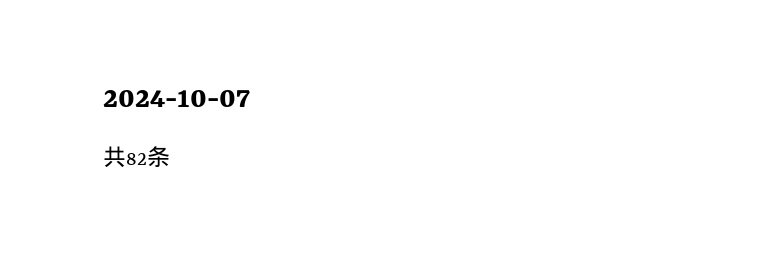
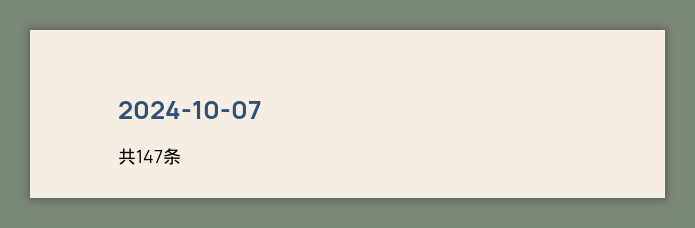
- 共82条
+ 共147条

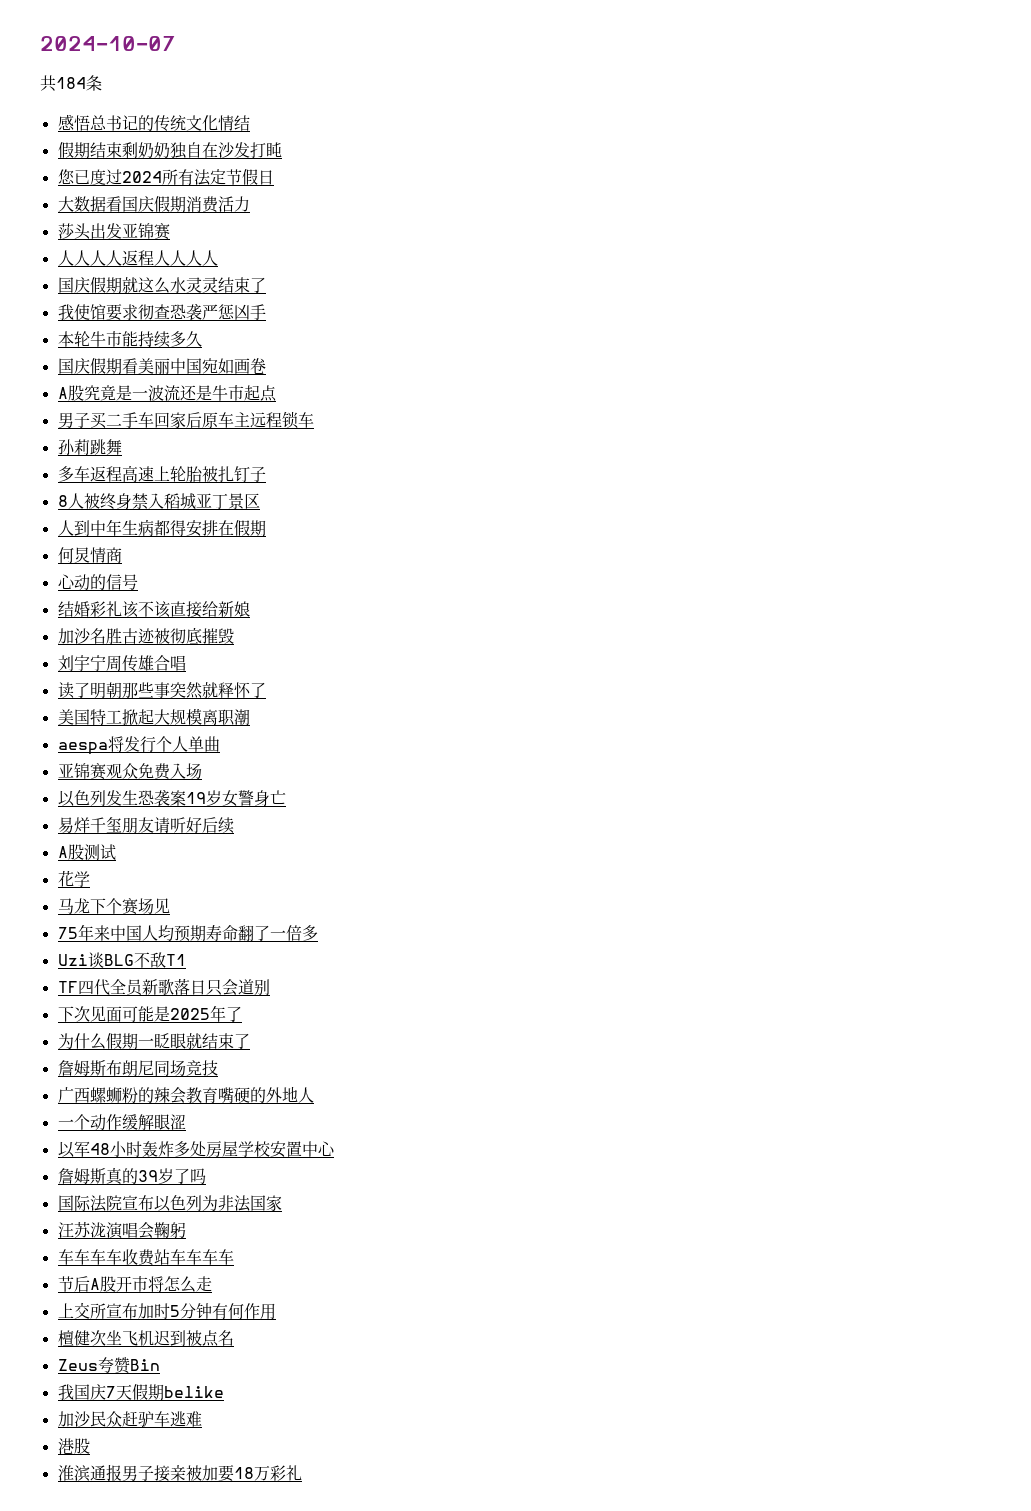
- 共147条
+ 共184条
+ 感悟总书记的传统文化情结
+ 假期结束剩奶奶独自在沙发打盹
+ 您已度过2024所有法定节假日
+ 大数据看国庆假期消费活力
+ 莎头出发亚锦赛
+ 人人人人返程人人人人
+ 国庆假期就这么水灵灵结束了
+ 我使馆要求彻查恐袭严惩凶手
+ 本轮牛市能持续多久
+ 国庆假期看美丽中国宛如画卷
+ A股究竟是一波流还是牛市起点
+ 男子买二手车回家后原车主远程锁车
+ 孙莉跳舞
+ 多车返程高速上轮胎被扎钉子
+ 8人被终身禁入稻城亚丁景区
+ 人到中年生病都得安排在假期
+ 何炅情商
+ 心动的信号
+ 结婚彩礼该不该直接给新娘
+ 加沙名胜古迹被彻底摧毁
+ 刘宇宁周传雄合唱
+ 读了明朝那些事突然就释怀了
+ 美国特工掀起大规模离职潮
+ aespa将发行个人单曲
+ 亚锦赛观众免费入场
+ 以色列发生恐袭案19岁女警身亡
+ 易烊千玺朋友请听好后续
+ A股测试
+ 花学
+ 马龙下个赛场见
+ 75年来中国人均预期寿命翻了一倍多
+ Uzi谈BLG不敌T1
+ TF四代全员新歌落日只会道别
+ 下次见面可能是2025年了
+ 为什么假期一眨眼就结束了
+ 詹姆斯布朗尼同场竞技
+ 广西螺蛳粉的辣会教育嘴硬的外地人
+ 一个动作缓解眼涩
+ 以军48小时轰炸多处房屋学校安置中心
+ 詹姆斯真的39岁了吗
+ 国际法院宣布以色列为非法国家
+ 汪苏泷演唱会鞠躬
+ 车车车车收费站车车车车
+ 节后A股开市将怎么走
+ 上交所宣布加时5分钟有何作用
+ 檀健次坐飞机迟到被点名
+ Zeus夸赞Bin
+ 我国庆7天假期belike
+ 加沙民众赶驴车逃难
+ 港股
+ 淮滨通报男子接亲被加要18万彩礼

